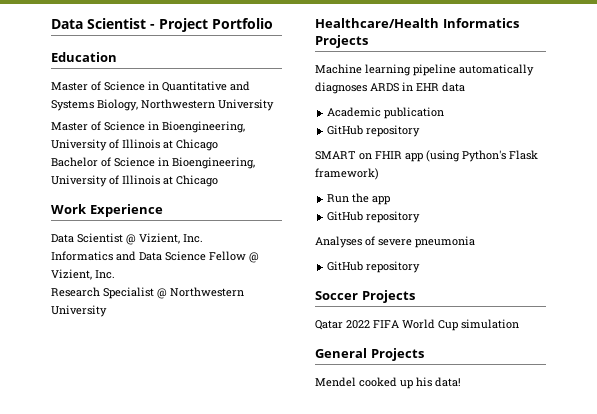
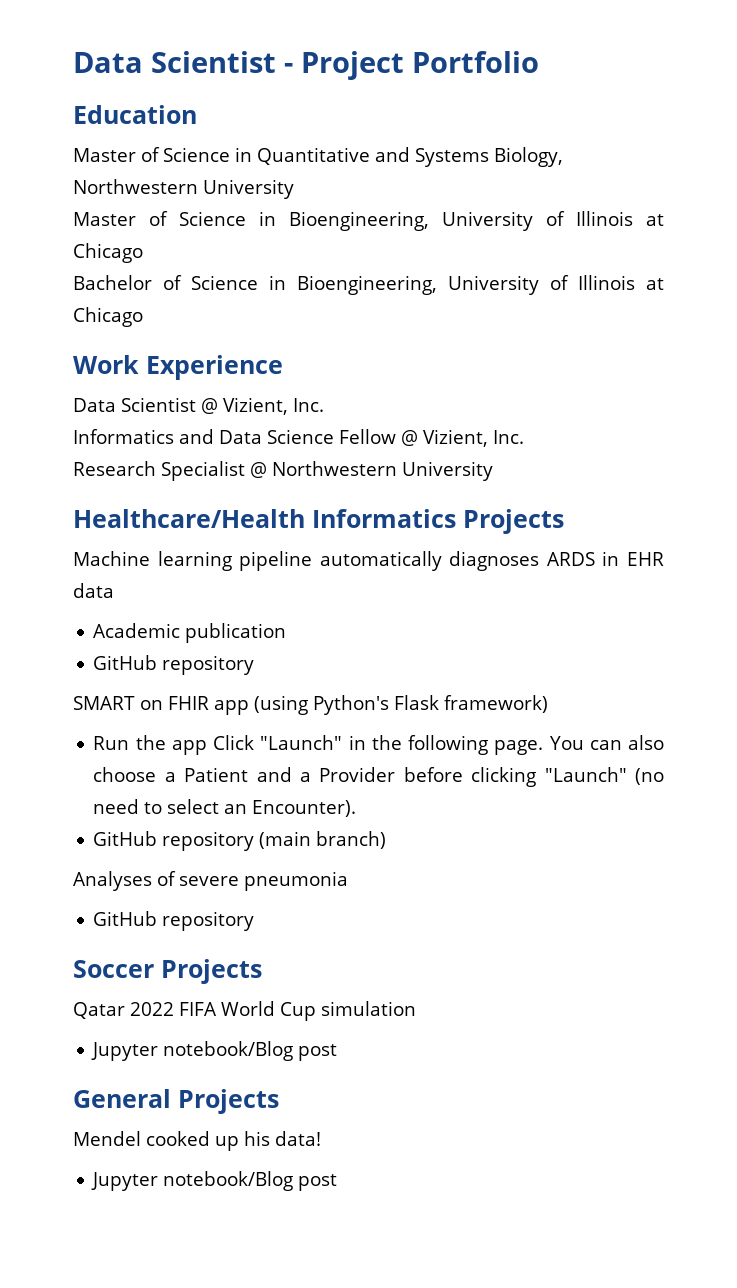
- Run the app
- GitHub repository
+ Run the app Click "Launch" in the following page. You can also choose a Patient and a Provider before clicking "Launch" (no need to select an Encounter).
+ GitHub repository (main branch)
  Qatar 2022 FIFA World Cup simulation
+ Jupyter notebook/Blog post
  Mendel cooked up his data!
+ Jupyter notebook/Blog post

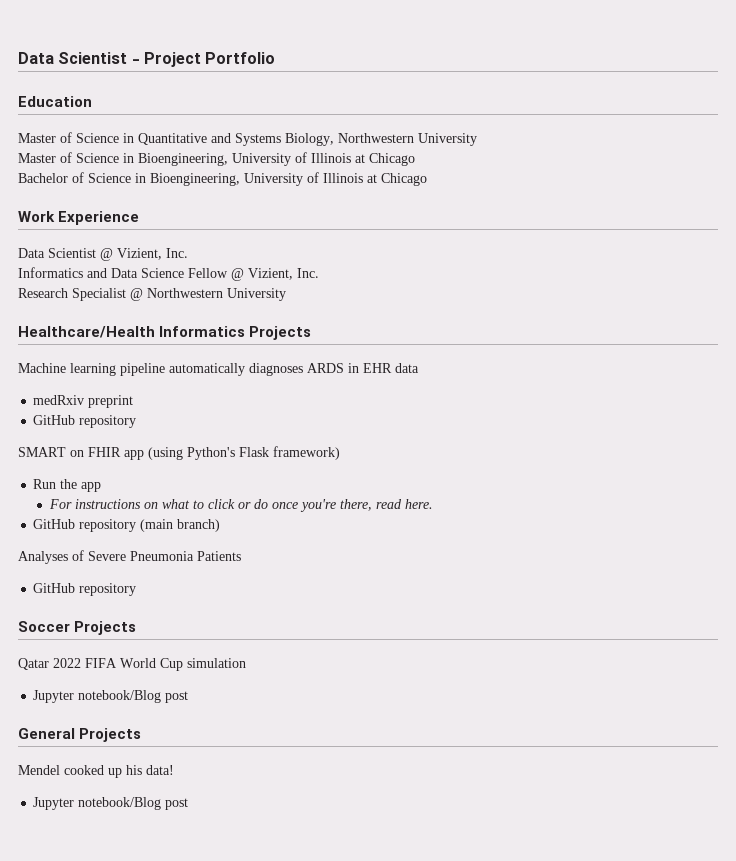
- Academic publication
+ medRxiv preprint
- Run the app Click "Launch" in the following page. You can also choose a Patient and a Provider before clicking "Launch" (no need to select an Encounter).
+ Run the app
+ For instructions on what to click or do once you're there, read here.
- Analyses of severe pneumonia
+ Analyses of Severe Pneumonia Patients

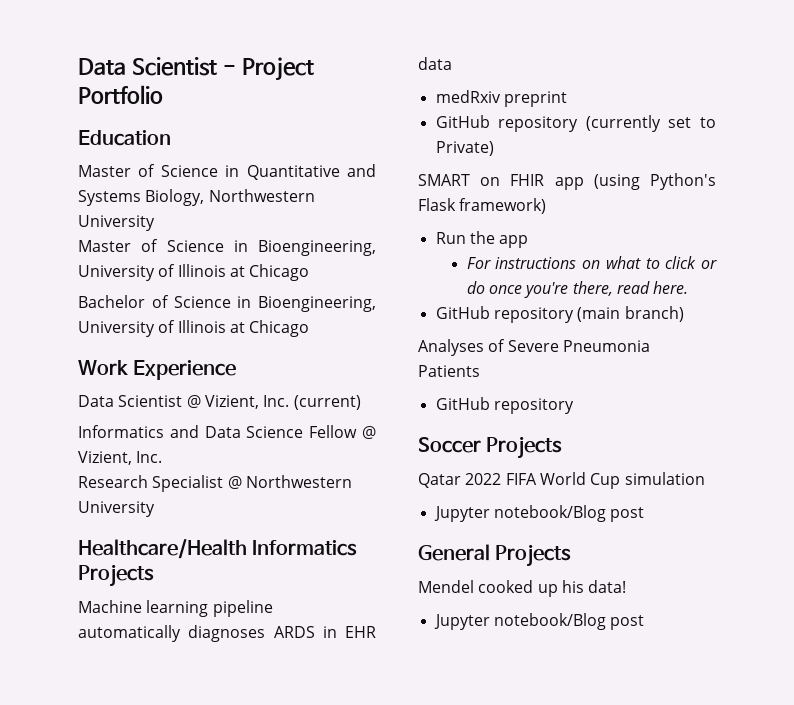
- Data Scientist @ Vizient, Inc.
+ Data Scientist @ Vizient, Inc. (current)
  medRxiv preprint
- GitHub repository
+ GitHub repository (currently set to Private)

